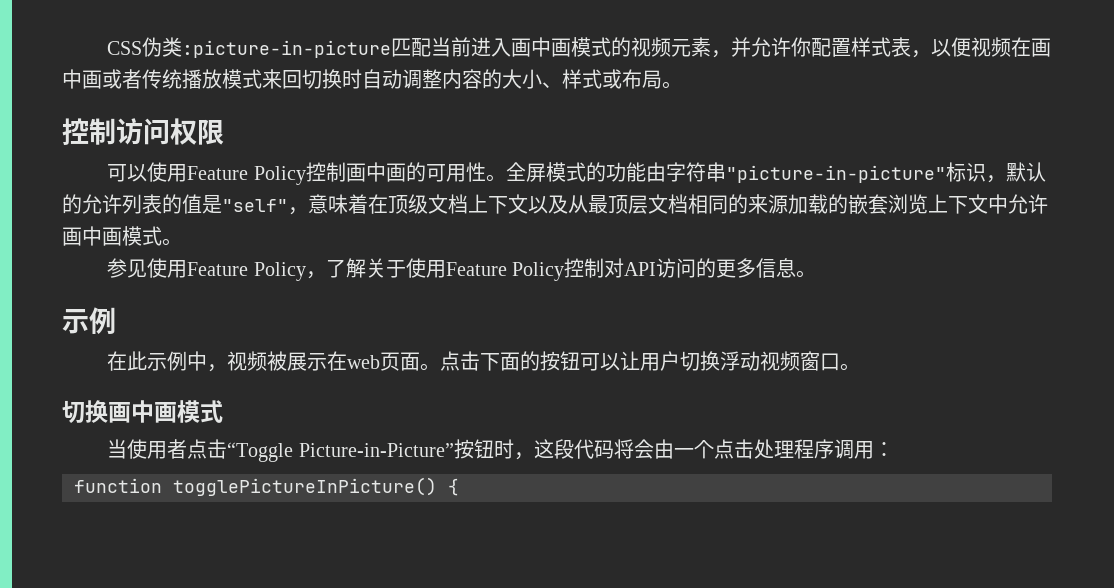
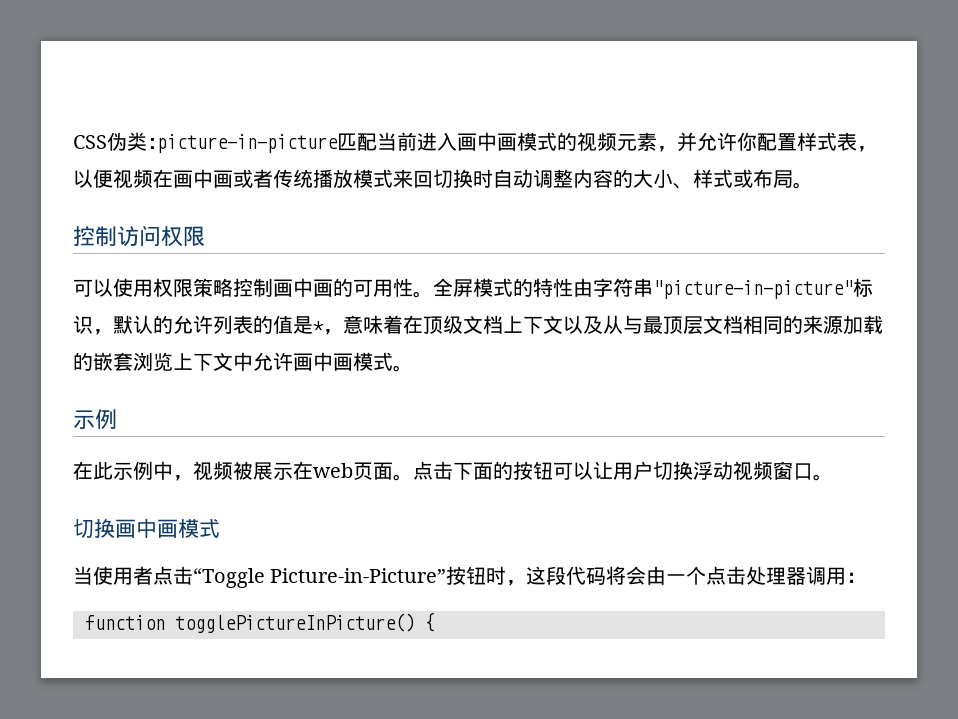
- 可以使用Feature Policy控制画中画的可用性。
+ 可以使用权限策略控制画中画的可用性。
- 全屏模式的功能由字符串"picture-in-picture"标识，默认的允许列表的值是"self"，意味着在顶级文档上下文以及从最顶层文档相同的来源加载的嵌套浏览上下文中允许画中画模式。
+ 全屏模式的特性由字符串"picture-in-picture"标识，默认的允许列表的值是*，意味着在顶级文档上下文以及从与最顶层文档相同的来源加载的嵌套浏览上下文中允许画中画模式。
- 参见使用Feature Policy，了解关于使用Feature Policy控制对API访问的更多信息。
- 当使用者点击“Toggle Picture-in-Picture”按钮时，这段代码将会由一个点击处理程序调用：
+ 当使用者点击“Toggle Picture-in-Picture”按钮时，这段代码将会由一个点击处理器调用：

